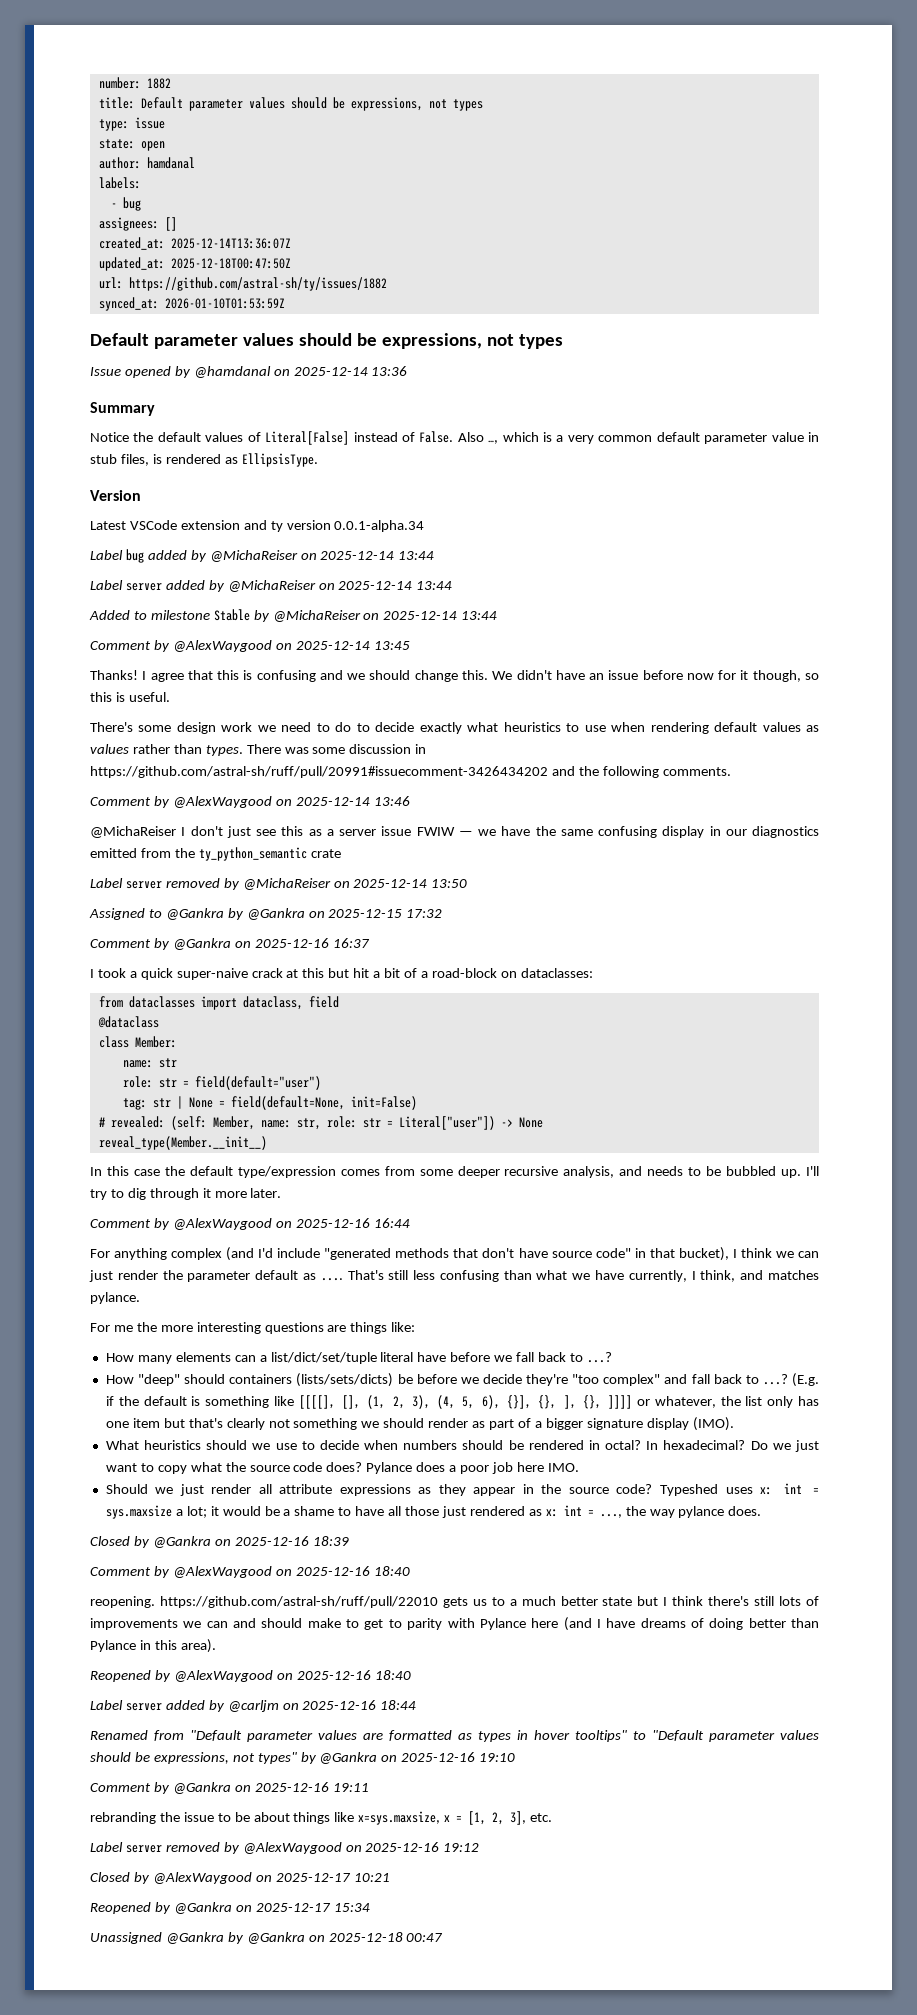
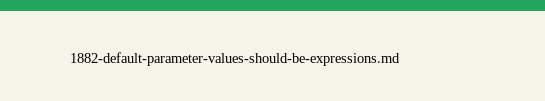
- number: 1882
- title: Default parameter values should be expressions, not types
- type: issue
- state: open
- author: hamdanal
- labels:
- - bug
- assignees: []
- created_at: 2025-12-14T13:36:07Z
- updated_at: 2025-12-18T00:47:50Z
- url: https://github.com/astral-sh/ty/issues/1882
- synced_at: 2026-01-10T01:53:59Z
- Default parameter values should be expressions, not types
- Issue opened by @hamdanal on 2025-12-14 13:36
- Summary
- Notice the default values of Literal[False] instead of False. Also …, which is a very common default parameter value in stub files, is rendered as EllipsisType.
- Version
- Latest VSCode extension and ty version 0.0.1-alpha.34
- Label bug added by @MichaReiser on 2025-12-14 13:44
- Label server added by @MichaReiser on 2025-12-14 13:44
- Added to milestone Stable by @MichaReiser on 2025-12-14 13:44
- Comment by @AlexWaygood on 2025-12-14 13:45
- Thanks! I agree that this is confusing and we should change this. We didn't have an issue before now for it though, so this is useful.
- There's some design work we need to do to decide exactly what heuristics to use when rendering default values as values rather than types. There was some discussion in https://github.com/astral-sh/ruff/pull/20991#issuecomment-3426434202 and the following comments.
- Comment by @AlexWaygood on 2025-12-14 13:46
- @MichaReiser I don't just see this as a server issue FWIW — we have the same confusing display in our diagnostics emitted from the ty_python_semantic crate
- Label server removed by @MichaReiser on 2025-12-14 13:50
- Assigned to @Gankra by @Gankra on 2025-12-15 17:32
- Comment by @Gankra on 2025-12-16 16:37
- I took a quick super-naive crack at this but hit a bit of a road-block on dataclasses:
- from dataclasses import dataclass, field
- @dataclass
- class Member:
- name: str
- role: str = field(default="user")
- tag: str | None = field(default=None, init=False)
- # revealed: (self: Member, name: str, role: str = Literal["user"]) -> None
- reveal_type(Member.__init__)
- In this case the default type/expression comes from some deeper recursive analysis, and needs to be bubbled up. I'll try to dig through it more later.
- Comment by @AlexWaygood on 2025-12-16 16:44
- For anything complex (and I'd include "generated methods that don't have source code" in that bucket), I think we can just render the parameter default as .... That's still less confusing than what we have currently, I think, and matches pylance.
- For me the more interesting questions are things like:
- How many elements can a list/dict/set/tuple literal have before we fall back to ...?
- How "deep" should containers (lists/sets/dicts) be before we decide they're "too complex" and fall back to ...? (E.g. if the default is something like [[[[], [], (1, 2, 3), (4, 5, 6), {}], {}, ], {}, ]]]] or whatever, the list only has one item but that's clearly not something we should render as part of a bigger signature display (IMO).
- What heuristics should we use to decide when numbers should be rendered in octal? In hexadecimal? Do we just want to copy what the source code does? Pylance does a poor job here IMO.
- Should we just render all attribute expressions as they appear in the source code? Typeshed uses x: int = sys.maxsize a lot; it would be a shame to have all those just rendered as x: int = ..., the way pylance does.
- Closed by @Gankra on 2025-12-16 18:39
- Comment by @AlexWaygood on 2025-12-16 18:40
- reopening. https://github.com/astral-sh/ruff/pull/22010 gets us to a much better state but I think there's still lots of improvements we can and should make to get to parity with Pylance here (and I have dreams of doing better than Pylance in this area).
- Reopened by @AlexWaygood on 2025-12-16 18:40
- Label server added by @carljm on 2025-12-16 18:44
- Renamed from "Default parameter values are formatted as types in hover tooltips" to "Default parameter values should be expressions, not types" by @Gankra on 2025-12-16 19:10
- Comment by @Gankra on 2025-12-16 19:11
- rebranding the issue to be about things like x=sys.maxsize, x = [1, 2, 3], etc.
- Label server removed by @AlexWaygood on 2025-12-16 19:12
- Closed by @AlexWaygood on 2025-12-17 10:21
- Reopened by @Gankra on 2025-12-17 15:34
- Unassigned @Gankra by @Gankra on 2025-12-18 00:47
+ 1882-default-parameter-values-should-be-expressions.md

